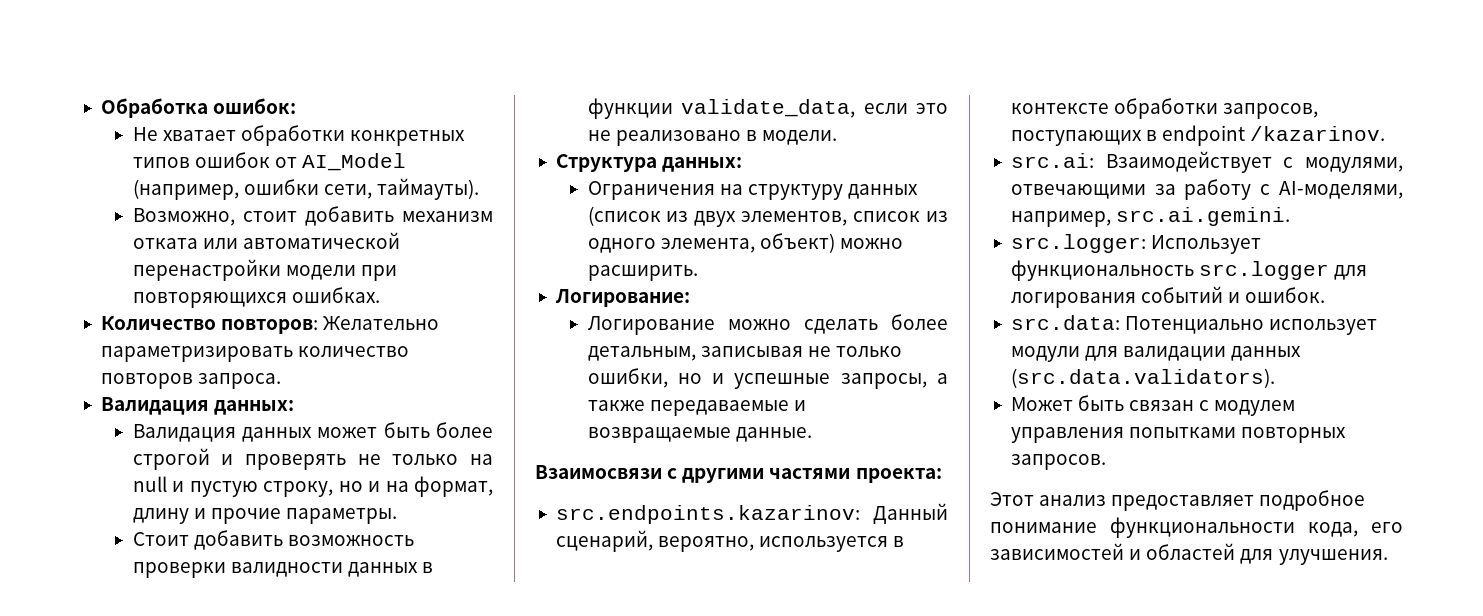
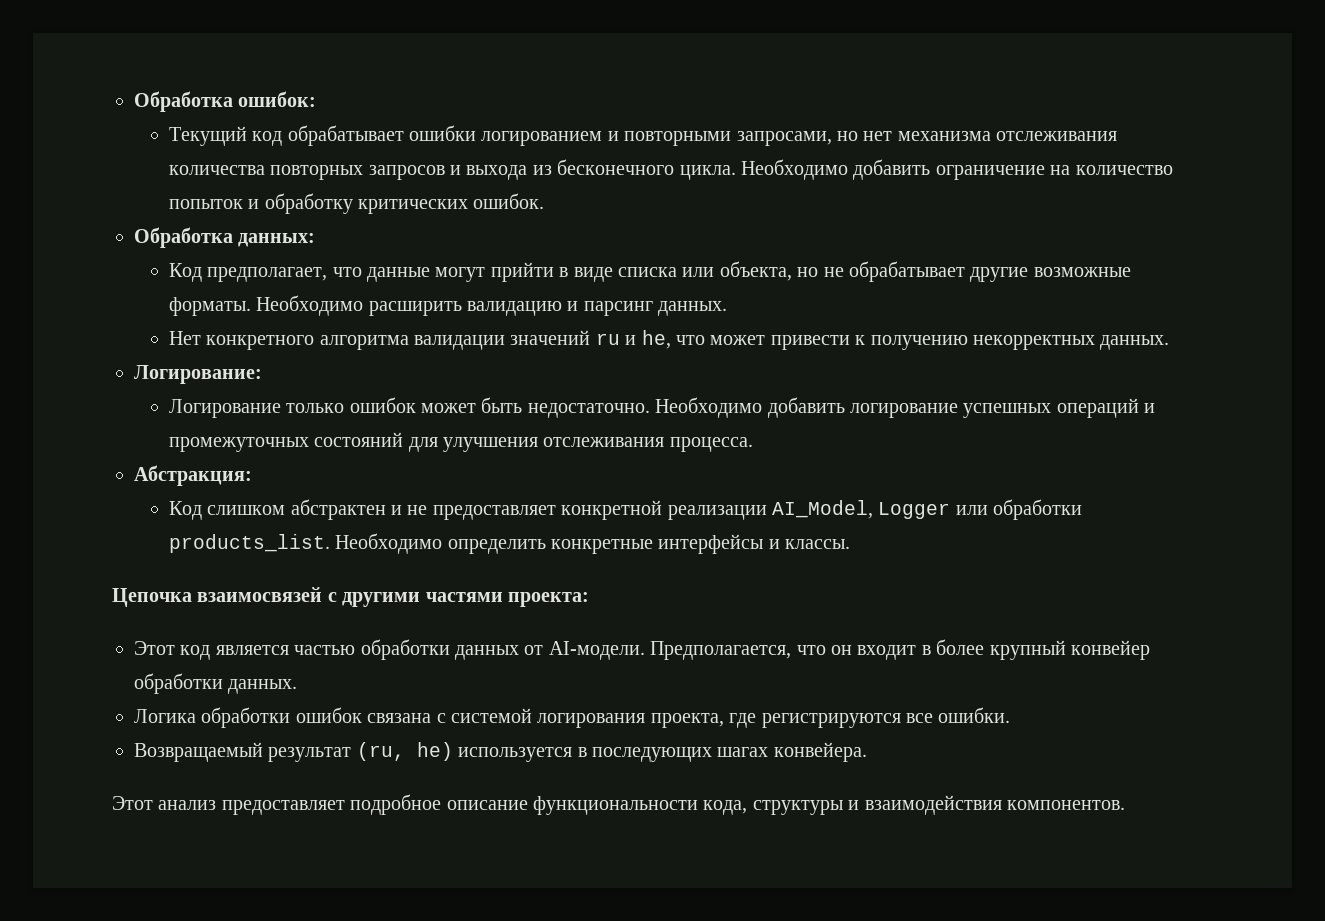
- Не хватает обработки конкретных типов ошибок от AI_Model (например, ошибки сети, таймауты).
- Возможно, стоит добавить механизм отката или автоматической перенастройки модели при повторяющихся ошибках.
- Количество повторов: Желательно параметризировать количество повторов запроса.
- Валидация данных:
- Валидация данных может быть более строгой и проверять не только на null и пустую строку, но и на формат, длину и прочие параметры.
- Стоит добавить возможность проверки валидности данных в функции validate_data, если это не реализовано в модели.
- Структура данных:
- Ограничения на структуру данных (список из двух элементов, список из одного элемента, объект) можно расширить.
+ Текущий код обрабатывает ошибки логированием и повторными запросами, но нет механизма отслеживания количества повторных запросов и выхода из бесконечного цикла. Необходимо добавить ограничение на количество попыток и обработку критических ошибок.
+ Обработка данных:
+ Код предполагает, что данные могут прийти в виде списка или объекта, но не обрабатывает другие возможные форматы. Необходимо расширить валидацию и парсинг данных.
+ Нет конкретного алгоритма валидации значений ru и he, что может привести к получению некорректных данных.
  Логирование:
- Логирование можно сделать более детальным, записывая не только ошибки, но и успешные запросы, а также передаваемые и возвращаемые данные.
- Взаимосвязи с другими частями проекта:
- src.endpoints.kazarinov: Данный сценарий, вероятно, используется в контексте обработки запросов, поступающих в endpoint /kazarinov.
- src.ai: Взаимодействует с модулями, отвечающими за работу с AI-моделями, например, src.ai.gemini.
- src.logger: Использует функциональность src.logger для логирования событий и ошибок.
- src.data: Потенциально использует модули для валидации данных (src.data.validators).
- Может быть связан с модулем управления попытками повторных запросов.
+ Логирование только ошибок может быть недостаточно. Необходимо добавить логирование успешных операций и промежуточных состояний для улучшения отслеживания процесса.
+ Абстракция:
+ Код слишком абстрактен и не предоставляет конкретной реализации AI_Model, Logger или обработки products_list. Необходимо определить конкретные интерфейсы и классы.
+ Цепочка взаимосвязей с другими частями проекта:
+ Этот код является частью обработки данных от AI-модели. Предполагается, что он входит в более крупный конвейер обработки данных.
+ Логика обработки ошибок связана с системой логирования проекта, где регистрируются все ошибки.
+ Возвращаемый результат (ru, he) используется в последующих шагах конвейера.
- Этот анализ предоставляет подробное понимание функциональности кода, его зависимостей и областей для улучшения.
+ Этот анализ предоставляет подробное описание функциональности кода, структуры и взаимодействия компонентов.

